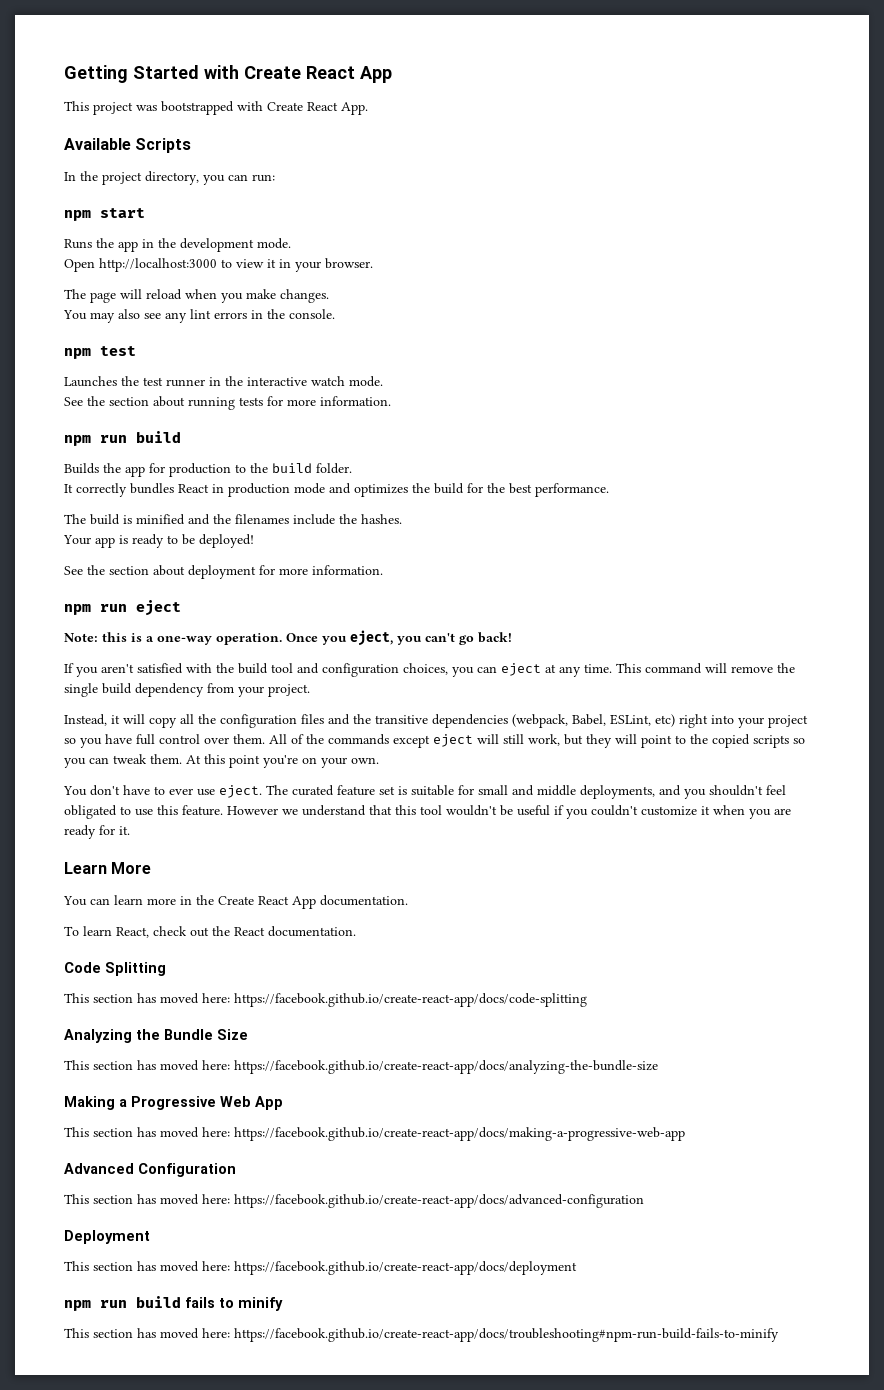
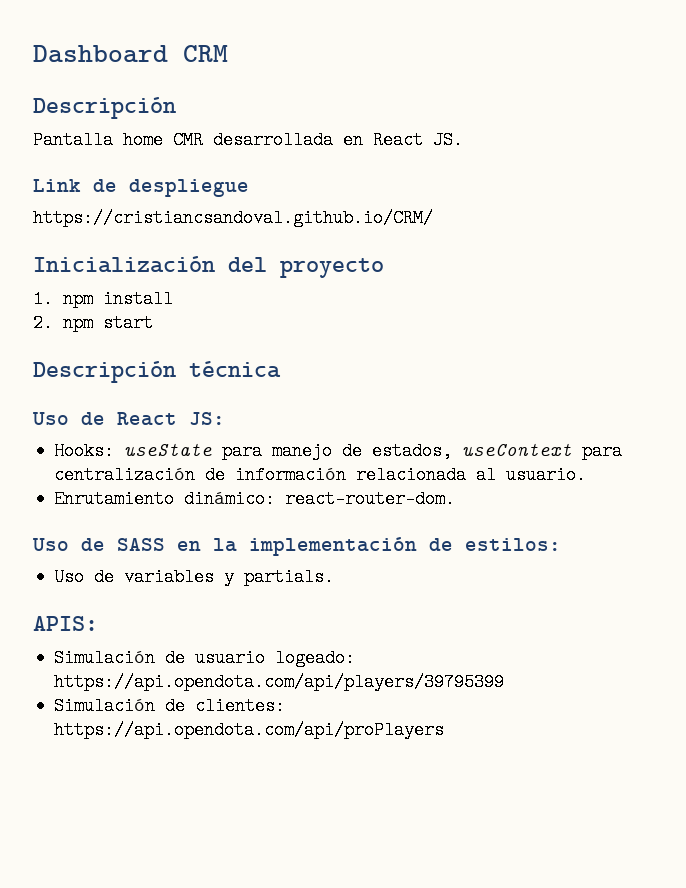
- Getting Started with Create React App
- This project was bootstrapped with Create React App.
- Available Scripts
- In the project directory, you can run:
- npm start
- Runs the app in the development mode.
- Open http://localhost:3000 to view it in your browser.
- The page will reload when you make changes.
- You may also see any lint errors in the console.
- npm test
- Launches the test runner in the interactive watch mode.
- See the section about running tests for more information.
- npm run build
- Builds the app for production to the build folder.
- It correctly bundles React in production mode and optimizes the build for the best performance.
- The build is minified and the filenames include the hashes.
- Your app is ready to be deployed!
- See the section about deployment for more information.
- npm run eject
- Note: this is a one-way operation. Once you eject, you can't go back!
- If you aren't satisfied with the build tool and configuration choices, you can eject at any time. This command will remove the single build dependency from your project.
- Instead, it will copy all the configuration files and the transitive dependencies (webpack, Babel, ESLint, etc) right into your project so you have full control over them. All of the commands except eject will still work, but they will point to the copied scripts so you can tweak them. At this point you're on your own.
- You don't have to ever use eject. The curated feature set is suitable for small and middle deployments, and you shouldn't feel obligated to use this feature. However we understand that this tool wouldn't be useful if you couldn't customize it when you are ready for it.
- Learn More
- You can learn more in the Create React App documentation.
- To learn React, check out the React documentation.
- Code Splitting
- This section has moved here: https://facebook.github.io/create-react-app/docs/code-splitting
- Analyzing the Bundle Size
- This section has moved here: https://facebook.github.io/create-react-app/docs/analyzing-the-bundle-size
- Making a Progressive Web App
- This section has moved here: https://facebook.github.io/create-react-app/docs/making-a-progressive-web-app
- Advanced Configuration
- This section has moved here: https://facebook.github.io/create-react-app/docs/advanced-configuration
- Deployment
- This section has moved here: https://facebook.github.io/create-react-app/docs/deployment
- npm run build fails to minify
- This section has moved here: https://facebook.github.io/create-react-app/docs/troubleshooting#npm-run-build-fails-to-minify
+ Dashboard CRM
+ Descripción
+ Pantalla home CMR desarrollada en React JS.
+ Link de despliegue
+ https://cristiancsandoval.github.io/CRM/
+ Inicialización del proyecto
+ 1. npm install
+ 2. npm start
+ Descripción técnica
+ Uso de React JS:
+ Hooks: useState para manejo de estados, useContext para centralización de información relacionada al usuario.
+ Enrutamiento dinámico: react-router-dom.
+ Uso de SASS en la implementación de estilos:
+ Uso de variables y partials.
+ APIS:
+ Simulación de usuario logeado: https://api.opendota.com/api/players/39795399
+ Simulación de clientes: https://api.opendota.com/api/proPlayers

